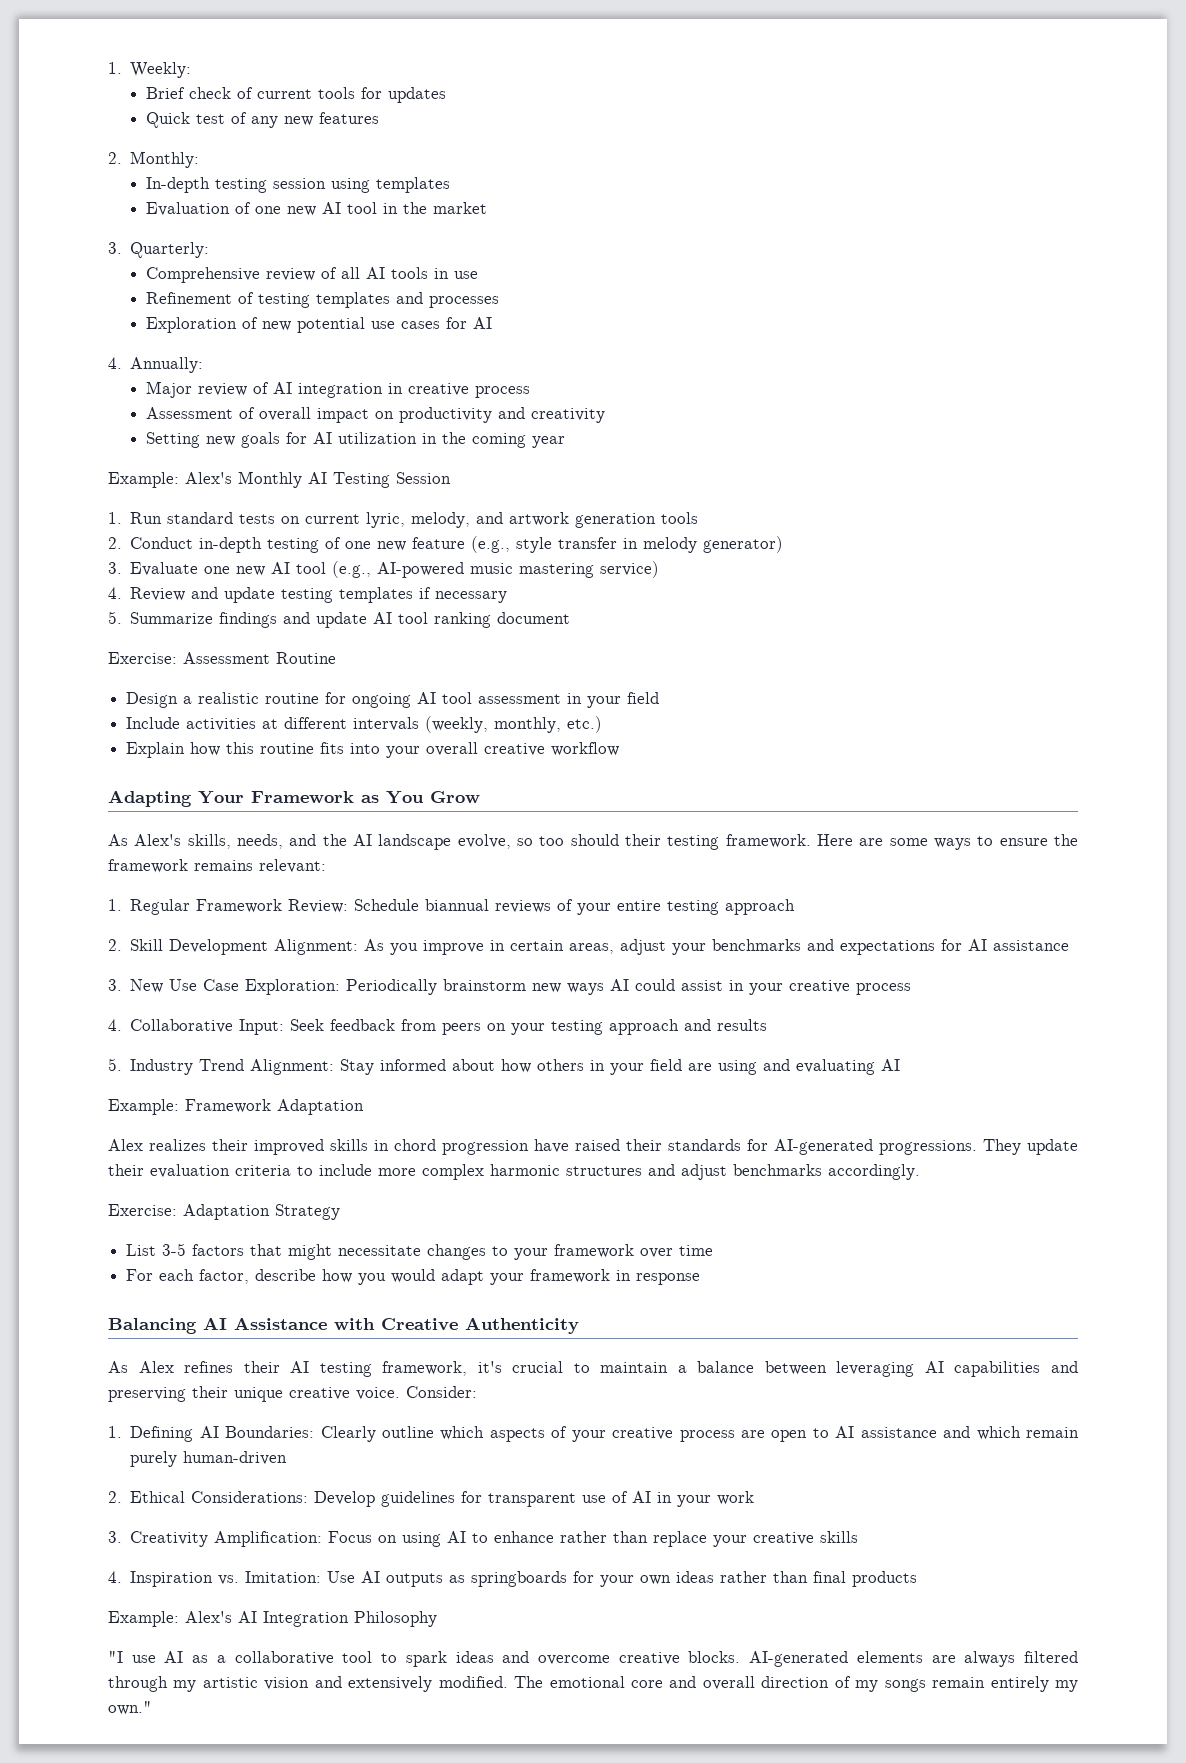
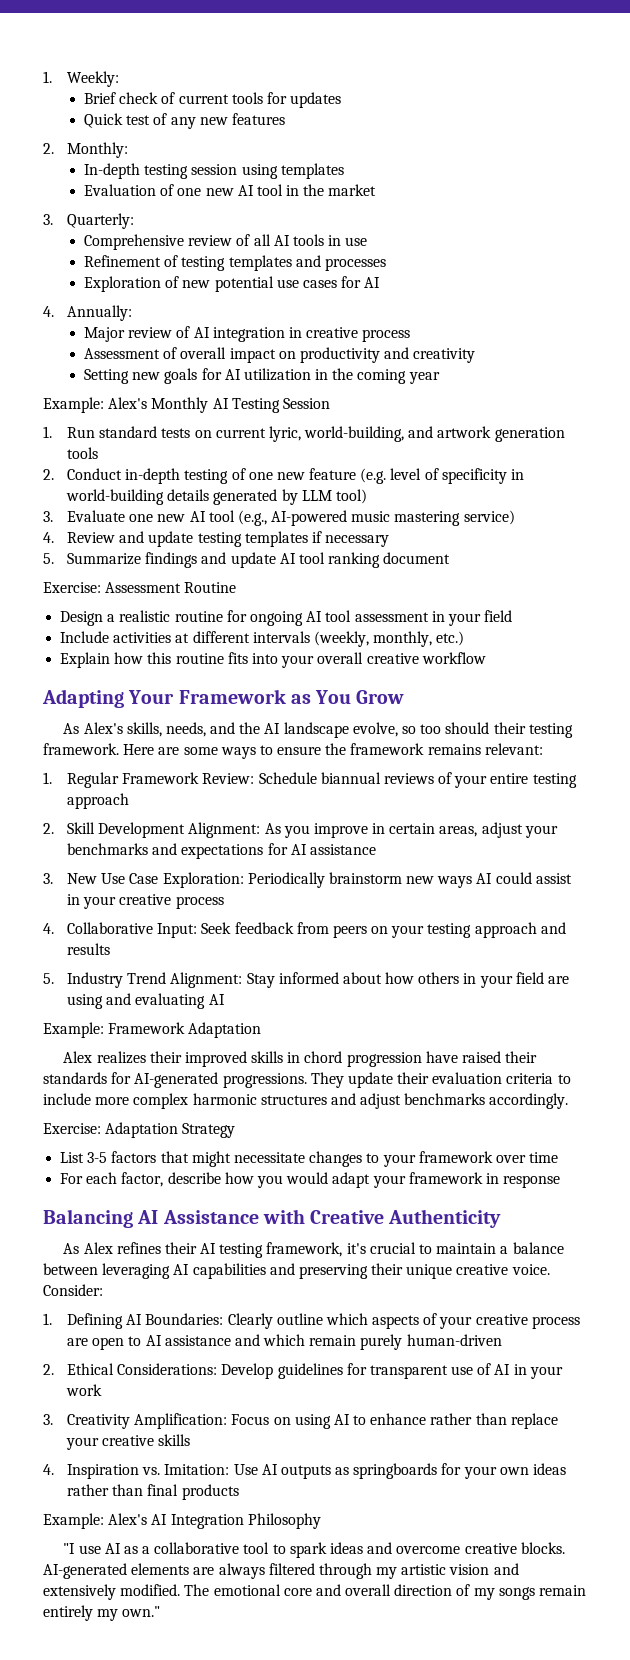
- 1. Run standard tests on current lyric, melody, and artwork generation tools
+ 1. Run standard tests on current lyric, world-building, and artwork generation tools
- 2. Conduct in-depth testing of one new feature (e.g., style transfer in melody generator)
+ 2. Conduct in-depth testing of one new feature (e.g. level of specificity in world-building details generated by LLM tool)

